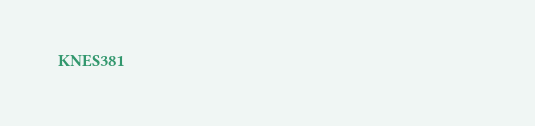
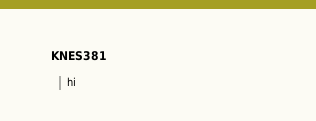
+ hi

